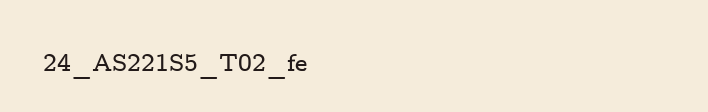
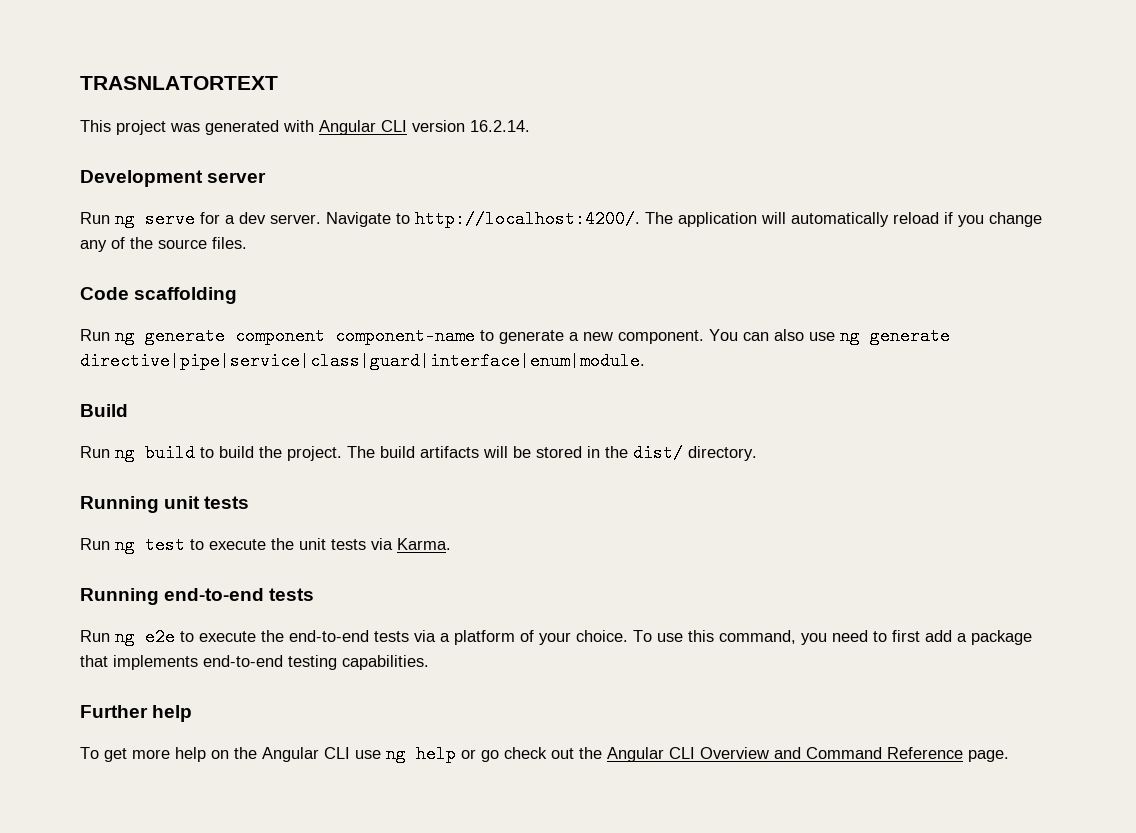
- 24_AS221S5_T02_fe
+ TRASNLATORTEXT
+ This project was generated with Angular CLI version 16.2.14.
+ Development server
+ Run ng serve for a dev server. Navigate to http://localhost:4200/. The application will automatically reload if you change any of the source files.
+ Code scaffolding
+ Run ng generate component component-name to generate a new component. You can also use ng generate directive|pipe|service|class|guard|interface|enum|module.
+ Build
+ Run ng build to build the project. The build artifacts will be stored in the dist/ directory.
+ Running unit tests
+ Run ng test to execute the unit tests via Karma.
+ Running end-to-end tests
+ Run ng e2e to execute the end-to-end tests via a platform of your choice. To use this command, you need to first add a package that implements end-to-end testing capabilities.
+ Further help
+ To get more help on the Angular CLI use ng help or go check out the Angular CLI Overview and Command Reference page.

